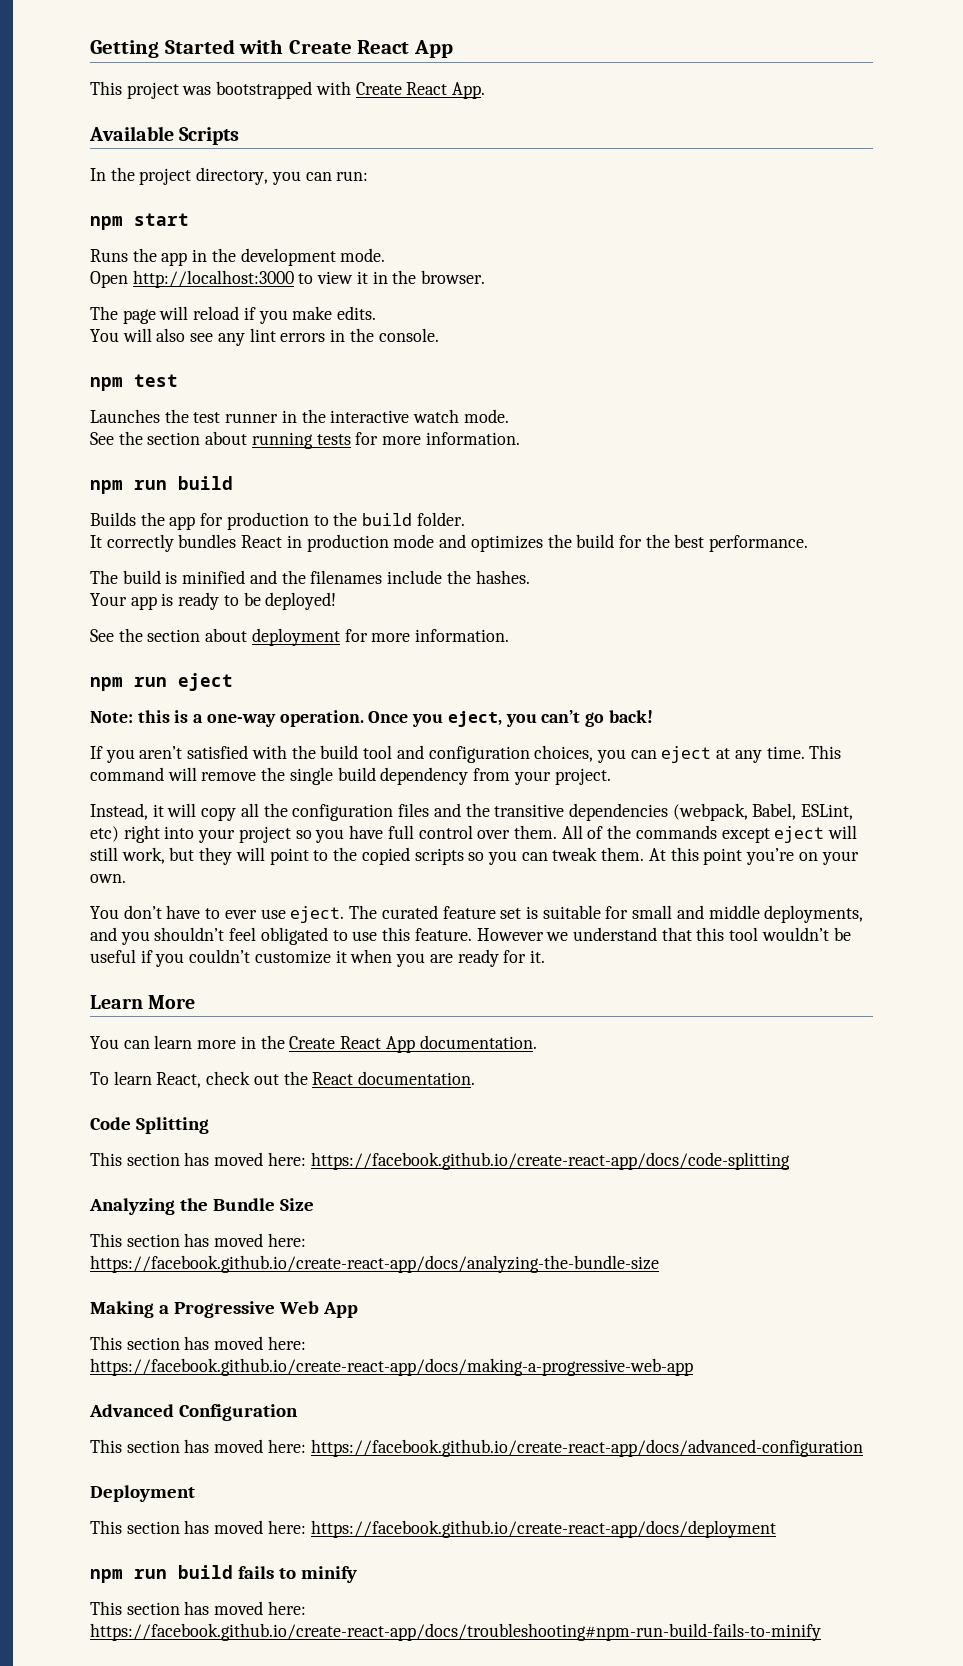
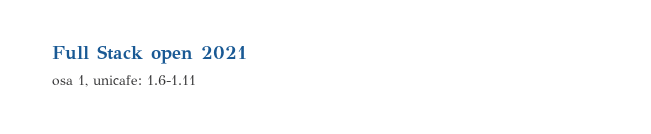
- Getting Started with Create React App
- This project was bootstrapped with Create React App.
- Available Scripts
- In the project directory, you can run:
- npm start
- Runs the app in the development mode.
- Open http://localhost:3000 to view it in the browser.
- The page will reload if you make edits.
- You will also see any lint errors in the console.
- npm test
- Launches the test runner in the interactive watch mode.
- See the section about running tests for more information.
- npm run build
- Builds the app for production to the build folder.
- It correctly bundles React in production mode and optimizes the build for the best performance.
- The build is minified and the filenames include the hashes.
- Your app is ready to be deployed!
- See the section about deployment for more information.
- npm run eject
- Note: this is a one-way operation. Once you eject, you can’t go back!
- If you aren’t satisfied with the build tool and configuration choices, you can eject at any time. This command will remove the single build dependency from your project.
- Instead, it will copy all the configuration files and the transitive dependencies (webpack, Babel, ESLint, etc) right into your project so you have full control over them. All of the commands except eject will still work, but they will point to the copied scripts so you can tweak them. At this point you’re on your own.
- You don’t have to ever use eject. The curated feature set is suitable for small and middle deployments, and you shouldn’t feel obligated to use this feature. However we understand that this tool wouldn’t be useful if you couldn’t customize it when you are ready for it.
- Learn More
- You can learn more in the Create React App documentation.
- To learn React, check out the React documentation.
- Code Splitting
- This section has moved here: https://facebook.github.io/create-react-app/docs/code-splitting
- Analyzing the Bundle Size
- This section has moved here: https://facebook.github.io/create-react-app/docs/analyzing-the-bundle-size
- Making a Progressive Web App
- This section has moved here: https://facebook.github.io/create-react-app/docs/making-a-progressive-web-app
- Advanced Configuration
- This section has moved here: https://facebook.github.io/create-react-app/docs/advanced-configuration
- Deployment
- This section has moved here: https://facebook.github.io/create-react-app/docs/deployment
- npm run build fails to minify
- This section has moved here: https://facebook.github.io/create-react-app/docs/troubleshooting#npm-run-build-fails-to-minify
+ Full Stack open 2021
+ osa 1, unicafe: 1.6-1.11

